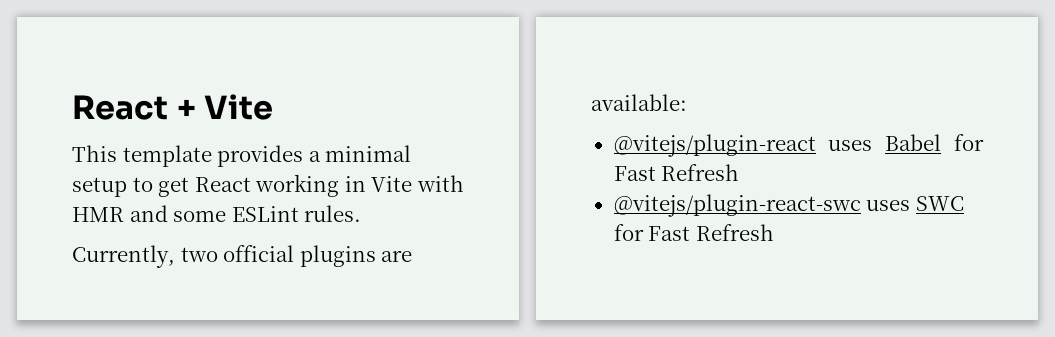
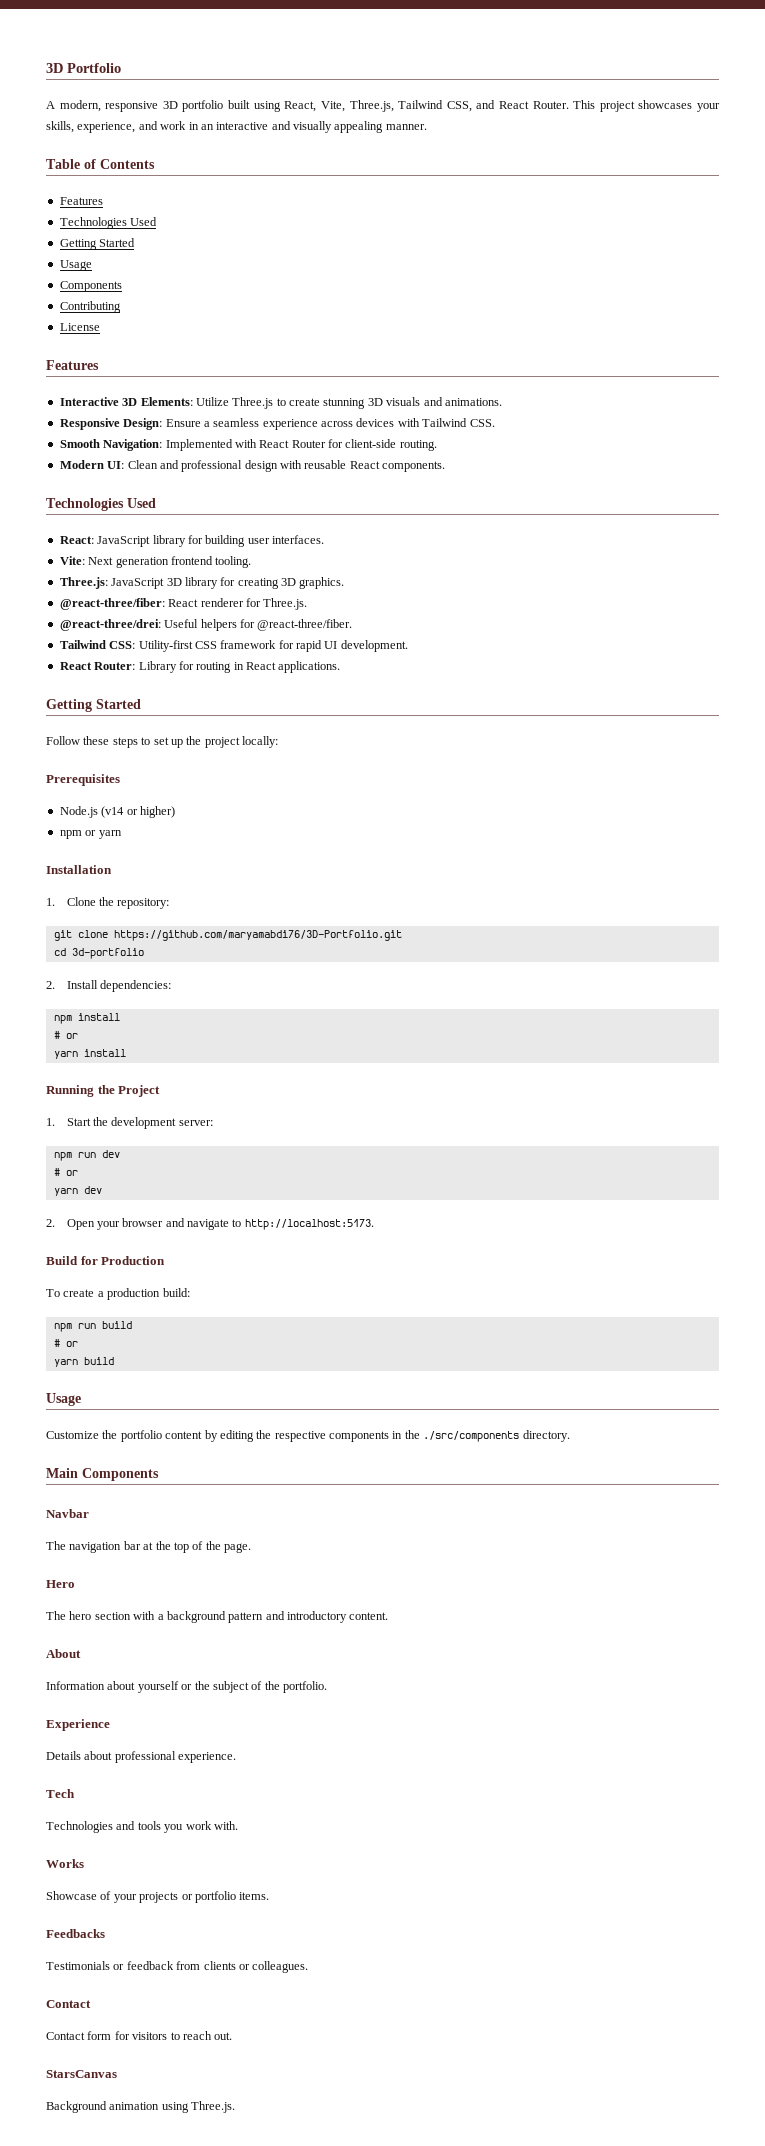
- React + Vite
- This template provides a minimal setup to get React working in Vite with HMR and some ESLint rules.
- Currently, two official plugins are available:
- @vitejs/plugin-react uses Babel for Fast Refresh
- @vitejs/plugin-react-swc uses SWC for Fast Refresh
+ 3D Portfolio
+ A modern, responsive 3D portfolio built using React, Vite, Three.js, Tailwind CSS, and React Router. This project showcases your skills, experience, and work in an interactive and visually appealing manner.
+ Table of Contents
+ Features
+ Technologies Used
+ Getting Started
+ Usage
+ Components
+ Contributing
+ License
+ Features
+ Interactive 3D Elements: Utilize Three.js to create stunning 3D visuals and animations.
+ Responsive Design: Ensure a seamless experience across devices with Tailwind CSS.
+ Smooth Navigation: Implemented with React Router for client-side routing.
+ Modern UI: Clean and professional design with reusable React components.
+ Technologies Used
+ React: JavaScript library for building user interfaces.
+ Vite: Next generation frontend tooling.
+ Three.js: JavaScript 3D library for creating 3D graphics.
+ @react-three/fiber: React renderer for Three.js.
+ @react-three/drei: Useful helpers for @react-three/fiber.
+ Tailwind CSS: Utility-first CSS framework for rapid UI development.
+ React Router: Library for routing in React applications.
+ Getting Started
+ Follow these steps to set up the project locally:
+ Prerequisites
+ Node.js (v14 or higher)
+ npm or yarn
+ Installation
+ 1. Clone the repository:
+ git clone https://github.com/maryamabdi76/3D-Portfolio.git
+ cd 3d-portfolio
+ 2. Install dependencies:
+ npm install
+ # or
+ yarn install
+ Running the Project
+ 1. Start the development server:
+ npm run dev
+ # or
+ yarn dev
+ 2. Open your browser and navigate to http://localhost:5173.
+ Build for Production
+ To create a production build:
+ npm run build
+ # or
+ yarn build
+ Usage
+ Customize the portfolio content by editing the respective components in the ./src/components directory.
+ Main Components
+ Navbar
+ The navigation bar at the top of the page.
+ Hero
+ The hero section with a background pattern and introductory content.
+ About
+ Information about yourself or the subject of the portfolio.
+ Experience
+ Details about professional experience.
+ Tech
+ Technologies and tools you work with.
+ Works
+ Showcase of your projects or portfolio items.
+ Feedbacks
+ Testimonials or feedback from clients or colleagues.
+ Contact
+ Contact form for visitors to reach out.
+ StarsCanvas
+ Background animation using Three.js.

